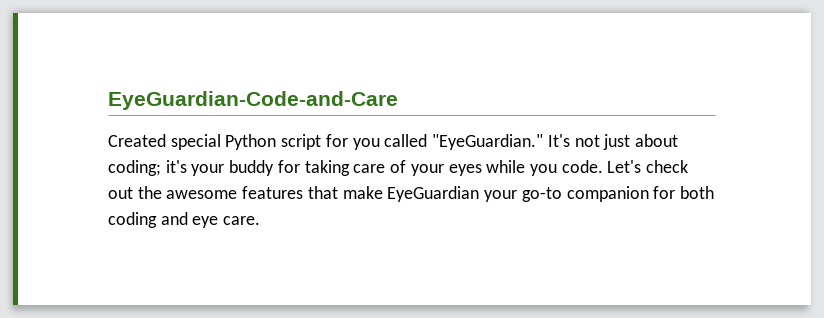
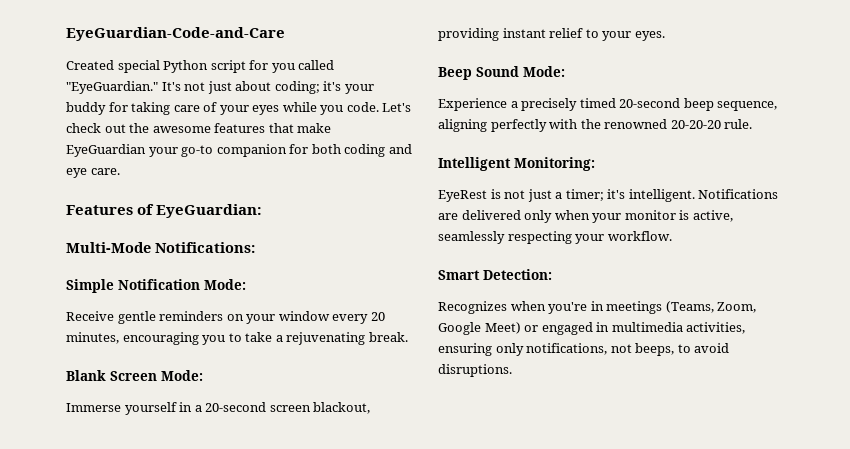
+ Features of EyeGuardian:
+ Multi-Mode Notifications:
+ Simple Notification Mode:
+ Receive gentle reminders on your window every 20 minutes, encouraging you to take a rejuvenating break.
+ Blank Screen Mode:
+ Immerse yourself in a 20-second screen blackout, providing instant relief to your eyes.
+ Beep Sound Mode:
+ Experience a precisely timed 20-second beep sequence, aligning perfectly with the renowned 20-20-20 rule.
+ Intelligent Monitoring:
+ EyeRest is not just a timer; it's intelligent. Notifications are delivered only when your monitor is active, seamlessly respecting your workflow.
+ Smart Detection:
+ Recognizes when you're in meetings (Teams, Zoom, Google Meet) or engaged in multimedia activities, ensuring only notifications, not beeps, to avoid disruptions.

